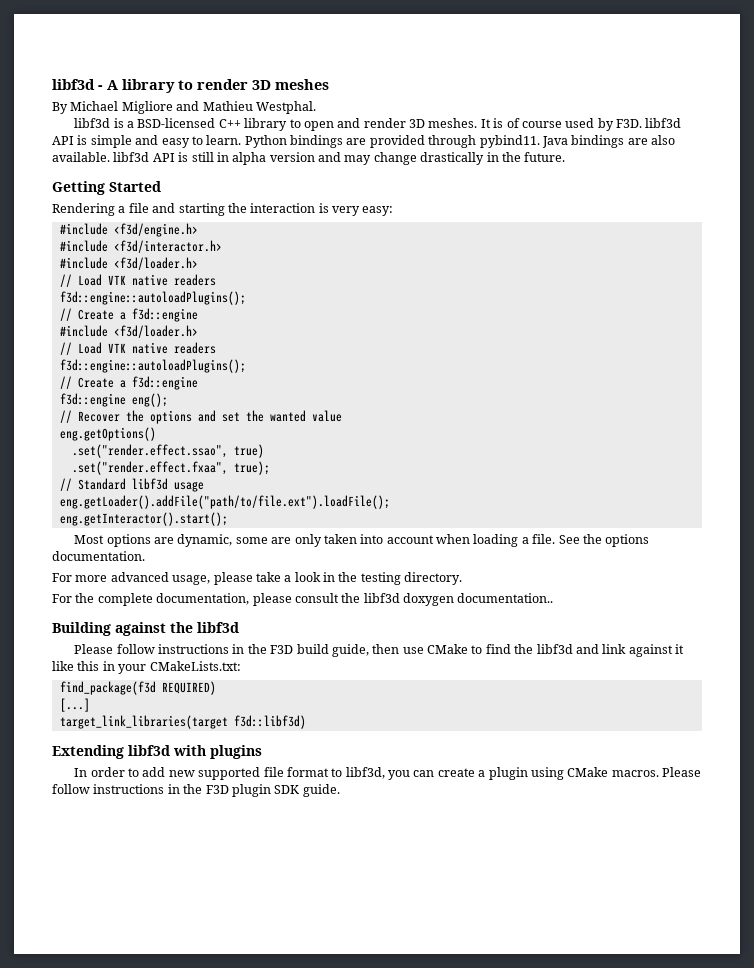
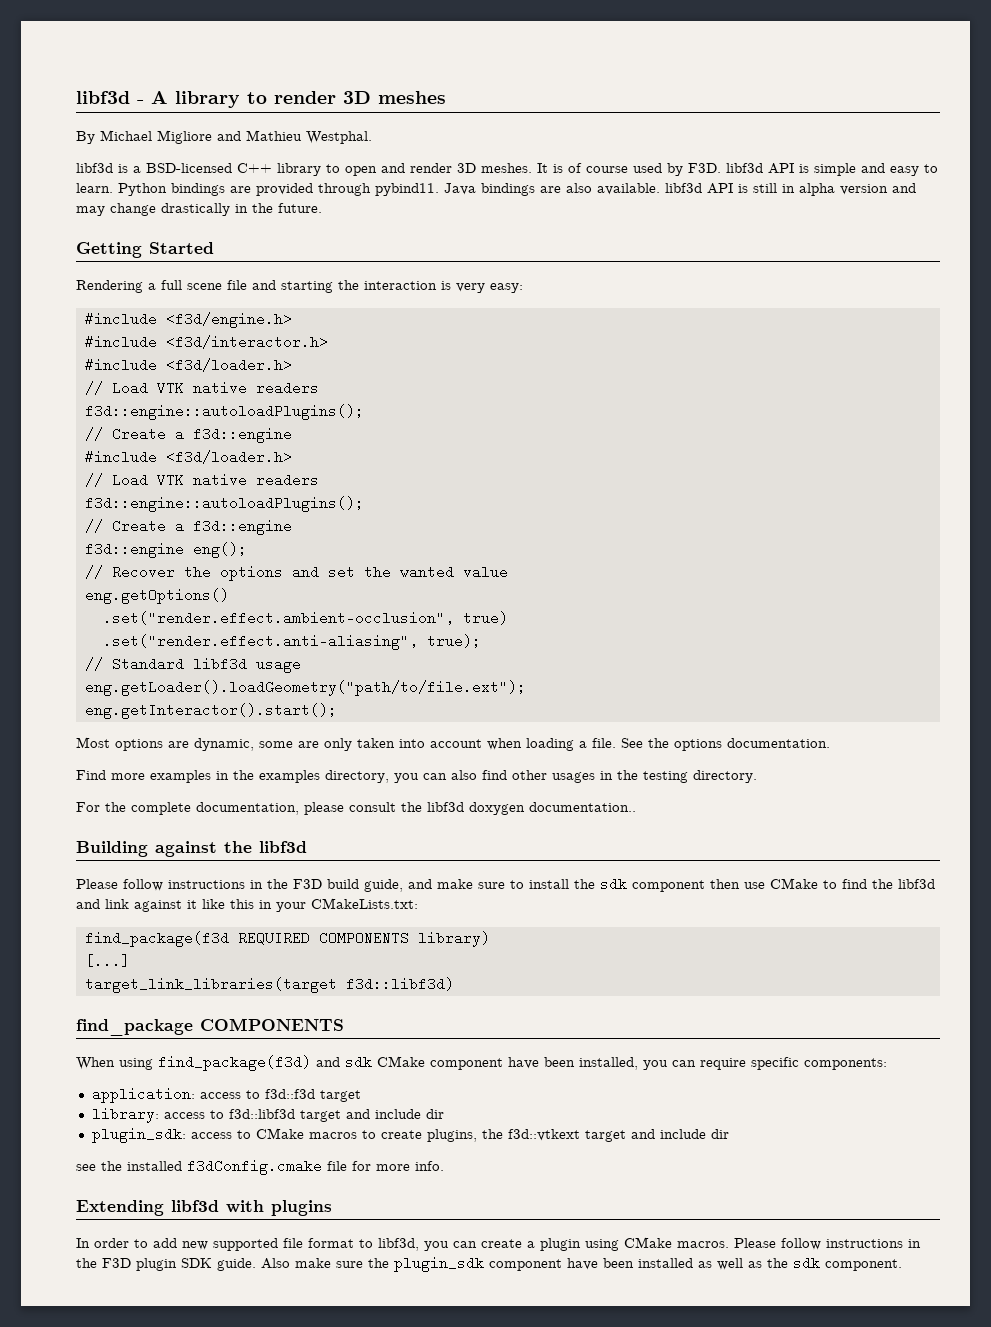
- Rendering a file and starting the interaction is very easy:
+ Rendering a full scene file and starting the interaction is very easy:
- .set("render.effect.ssao", true)
+ .set("render.effect.ambient-occlusion", true)
- .set("render.effect.fxaa", true);
+ .set("render.effect.anti-aliasing", true);
- eng.getLoader().addFile("path/to/file.ext").loadFile();
+ eng.getLoader().loadGeometry("path/to/file.ext");
- For more advanced usage, please take a look in the testing directory.
+ Find more examples in the examples directory, you can also find other usages in the testing directory.
- Please follow instructions in the F3D build guide, then use CMake to find the libf3d and link against it like this in your CMakeLists.txt:
+ Please follow instructions in the F3D build guide, and make sure to install the sdk component then use CMake to find the libf3d and link against it like this in your CMakeLists.txt:
- find_package(f3d REQUIRED)
+ find_package(f3d REQUIRED COMPONENTS library)
+ find_package COMPONENTS
+ When using find_package(f3d) and sdk CMake component have been installed, you can require specific components:
+ application: access to f3d::f3d target
+ library: access to f3d::libf3d target and include dir
+ plugin_sdk: access to CMake macros to create plugins, the f3d::vtkext target and include dir
+ see the installed f3dConfig.cmake file for more info.
+ Also make sure the plugin_sdk component have been installed as well as the sdk component.

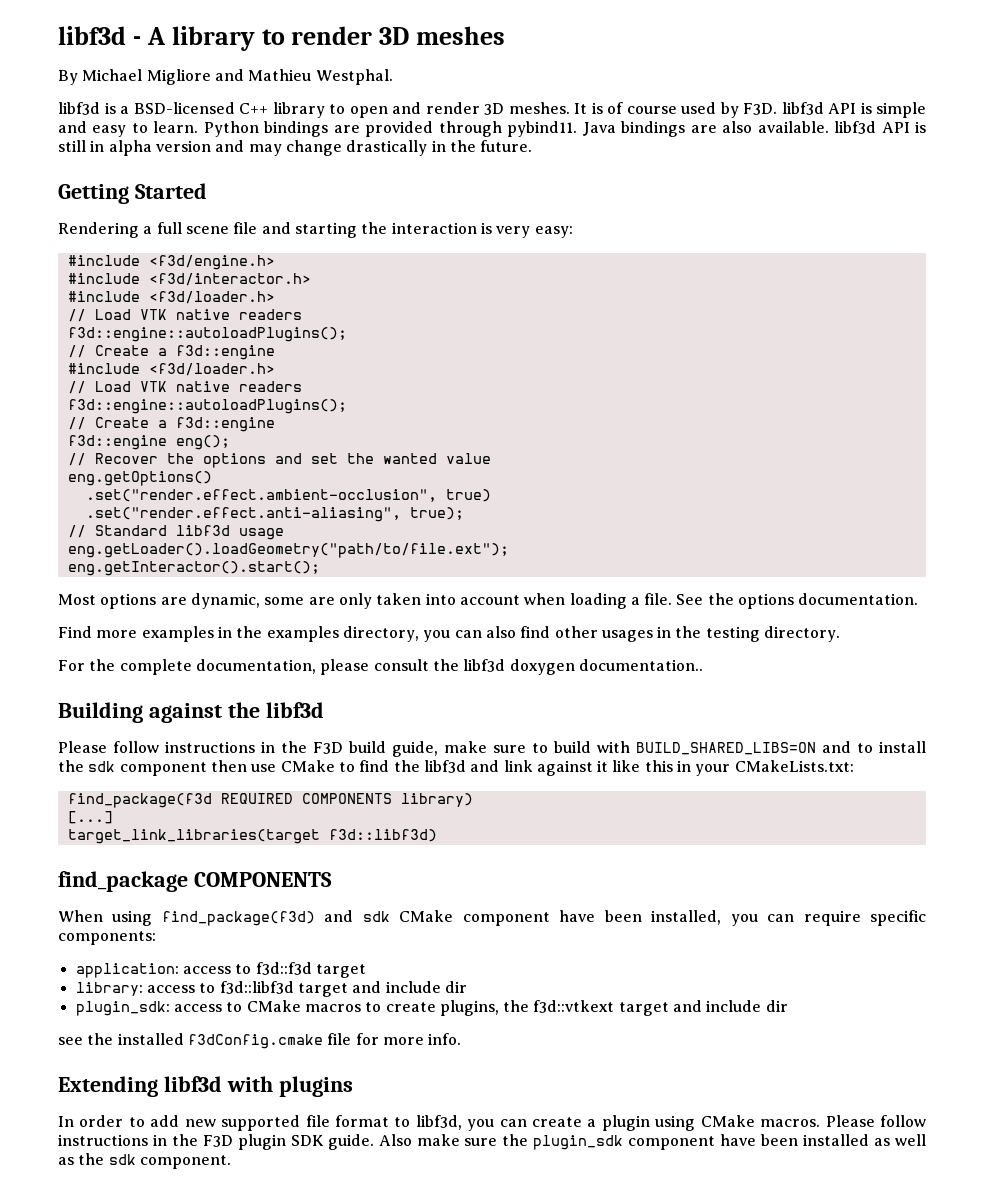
- Please follow instructions in the F3D build guide, and make sure to install the sdk component then use CMake to find the libf3d and link against it like this in your CMakeLists.txt:
+ Please follow instructions in the F3D build guide, make sure to build with BUILD_SHARED_LIBS=ON and to install the sdk component then use CMake to find the libf3d and link against it like this in your CMakeLists.txt:

